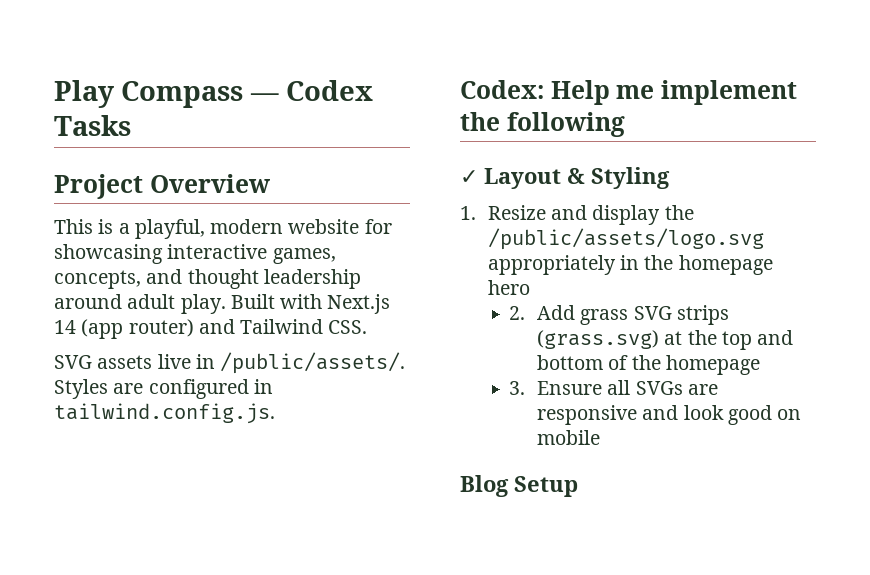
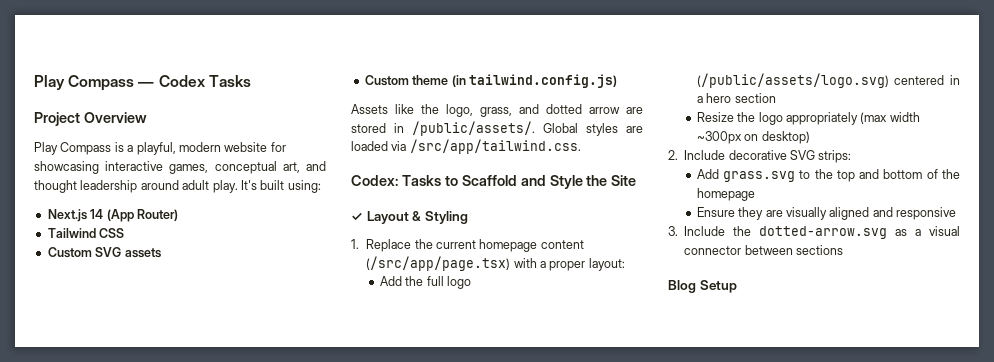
- This is a playful, modern website for showcasing interactive games, concepts, and thought leadership around adult play.
+ Play Compass is a playful, modern website for showcasing interactive games, conceptual art, and thought leadership around adult play.
- Built with Next.js 14 (app router) and Tailwind CSS.
- SVG assets live in /public/assets/. Styles are configured in tailwind.config.js.
- Codex: Help me implement the following
+ It's built using:
+ Next.js 14 (App Router)
+ Tailwind CSS
+ Custom SVG assets
+ Custom theme (in tailwind.config.js)
+ Assets like the logo, grass, and dotted arrow are stored in /public/assets/. Global styles are loaded via /src/app/tailwind.css.
+ Codex: Tasks to Scaffold and Style the Site
- 1. Resize and display the /public/assets/logo.svg appropriately in the homepage hero
- 2. Add grass SVG strips (grass.svg) at the top and bottom of the homepage
+ 1. Replace the current homepage content (/src/app/page.tsx) with a proper layout:
+ Add the full logo (/public/assets/logo.svg) centered in a hero section
+ Resize the logo appropriately (max width ~300px on desktop)
+ 2. Include decorative SVG strips:
+ Add grass.svg to the top and bottom of the homepage
- 3. Ensure all SVGs are responsive and look good on mobile
+ Ensure they are visually aligned and responsive
+ 3. Include the dotted-arrow.svg as a visual connector between sections

